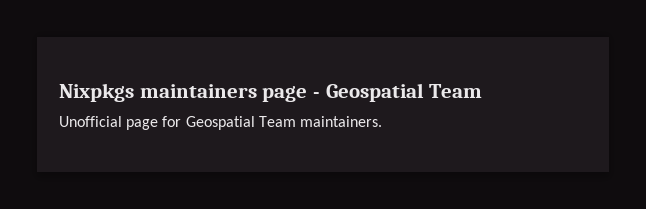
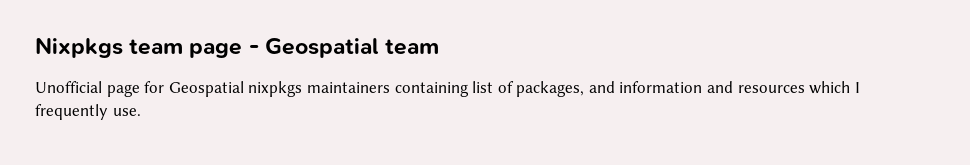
- Nixpkgs maintainers page - Geospatial Team
+ Nixpkgs team page - Geospatial team
- Unofficial page for Geospatial Team maintainers.
+ Unofficial page for Geospatial nixpkgs maintainers containing list of packages, and information and resources which I frequently use.

